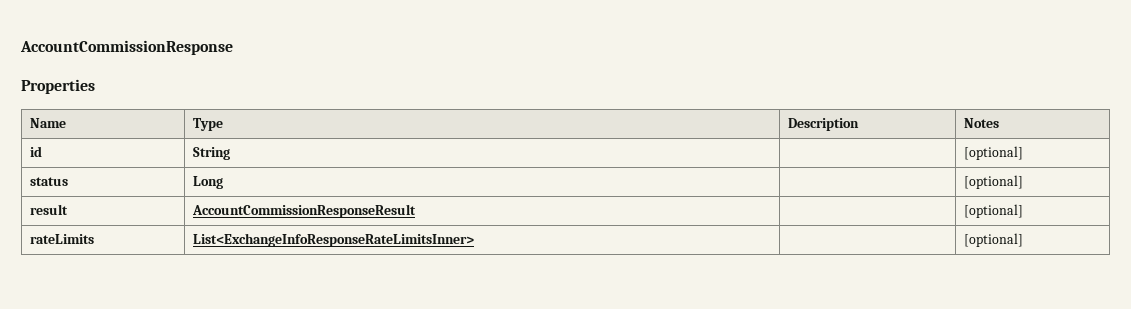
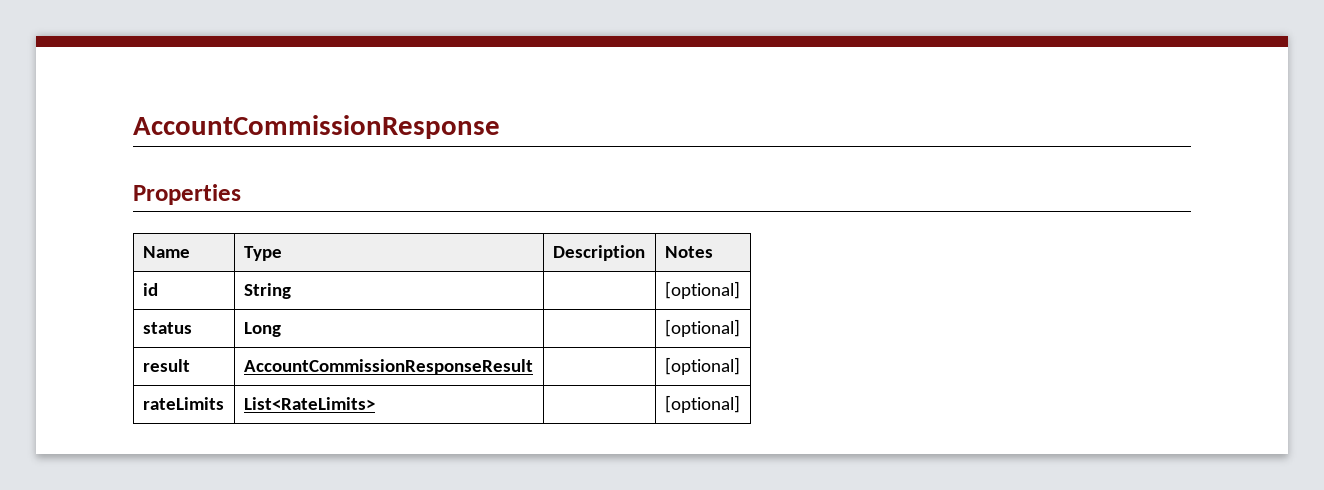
- rateLimits | List<ExchangeInfoResponseRateLimitsInner> | | [optional]
+ rateLimits | List<RateLimits> | | [optional]

